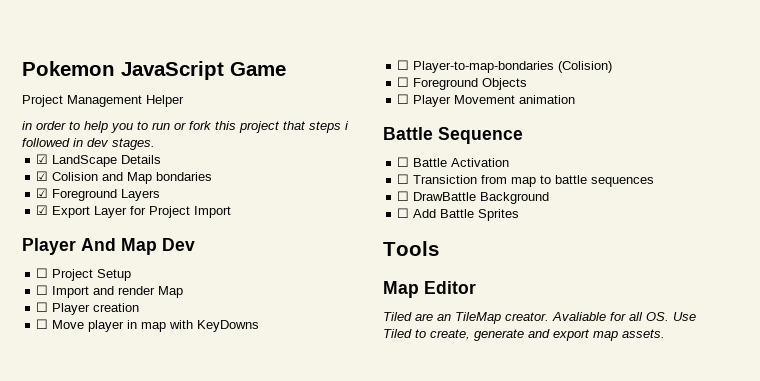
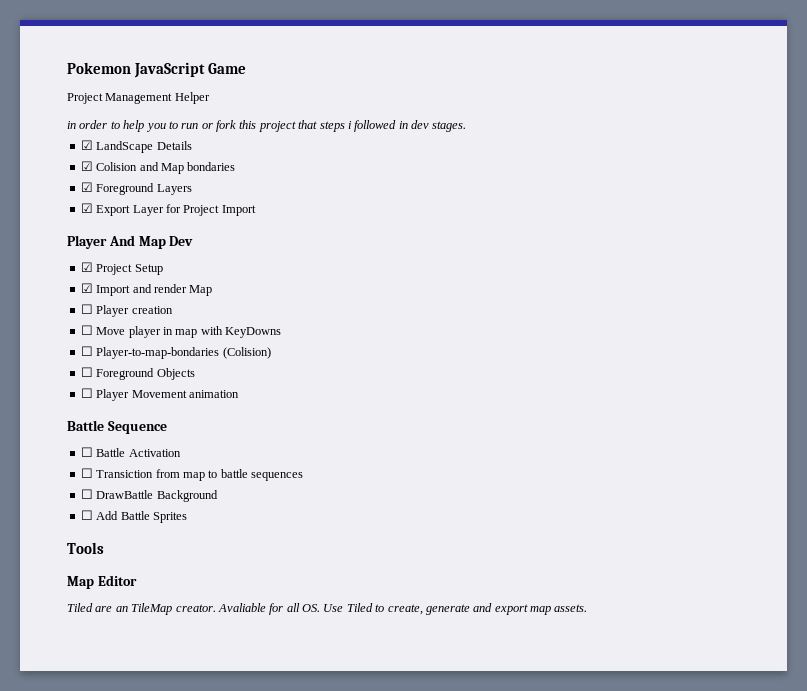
- ☐ Project Setup
+ ☑ Project Setup
- ☐ Import and render Map
+ ☑ Import and render Map

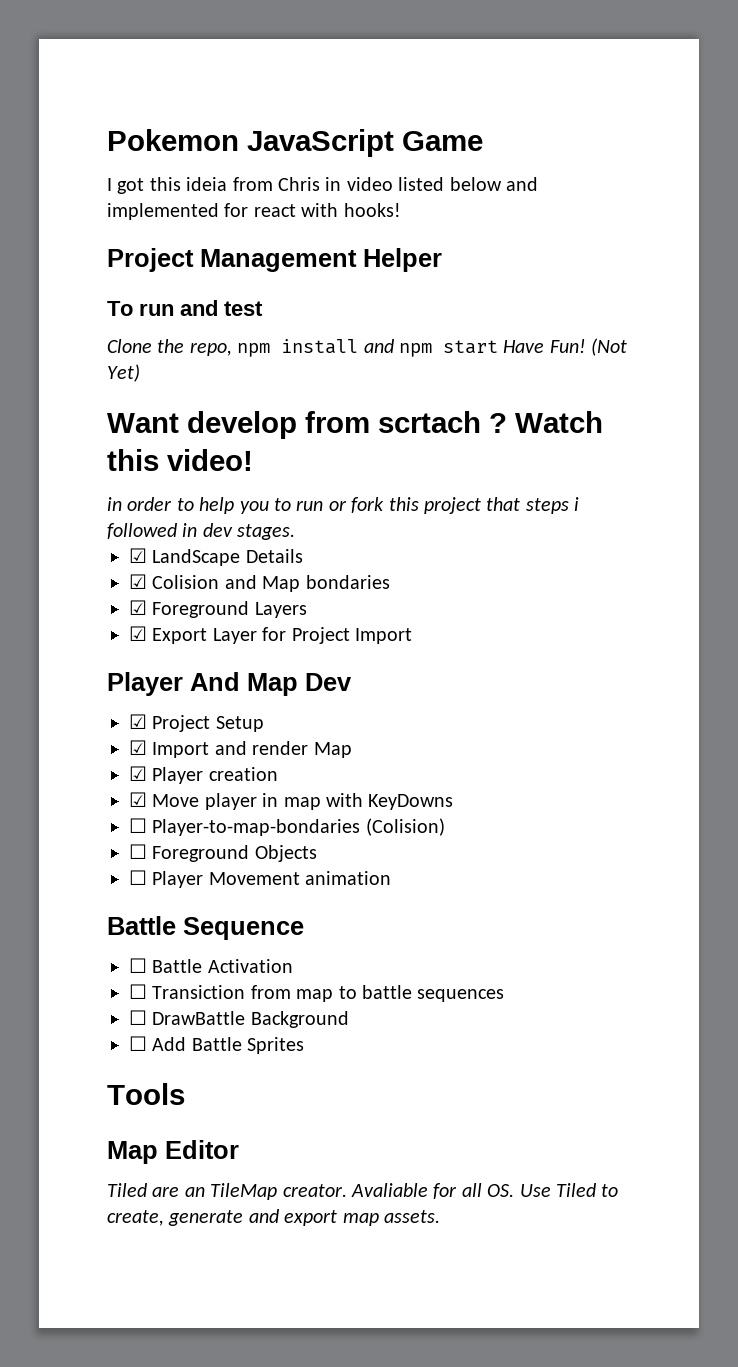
+ I got this ideia from Chris in video listed below and implemented for react with hooks!
  Project Management Helper
+ To run and test
+ Clone the repo, npm install and npm start Have Fun! (Not Yet)
+ Want develop from scrtach ? Watch this video!
- ☐ Player creation
+ ☑ Player creation
- ☐ Move player in map with KeyDowns
+ ☑ Move player in map with KeyDowns

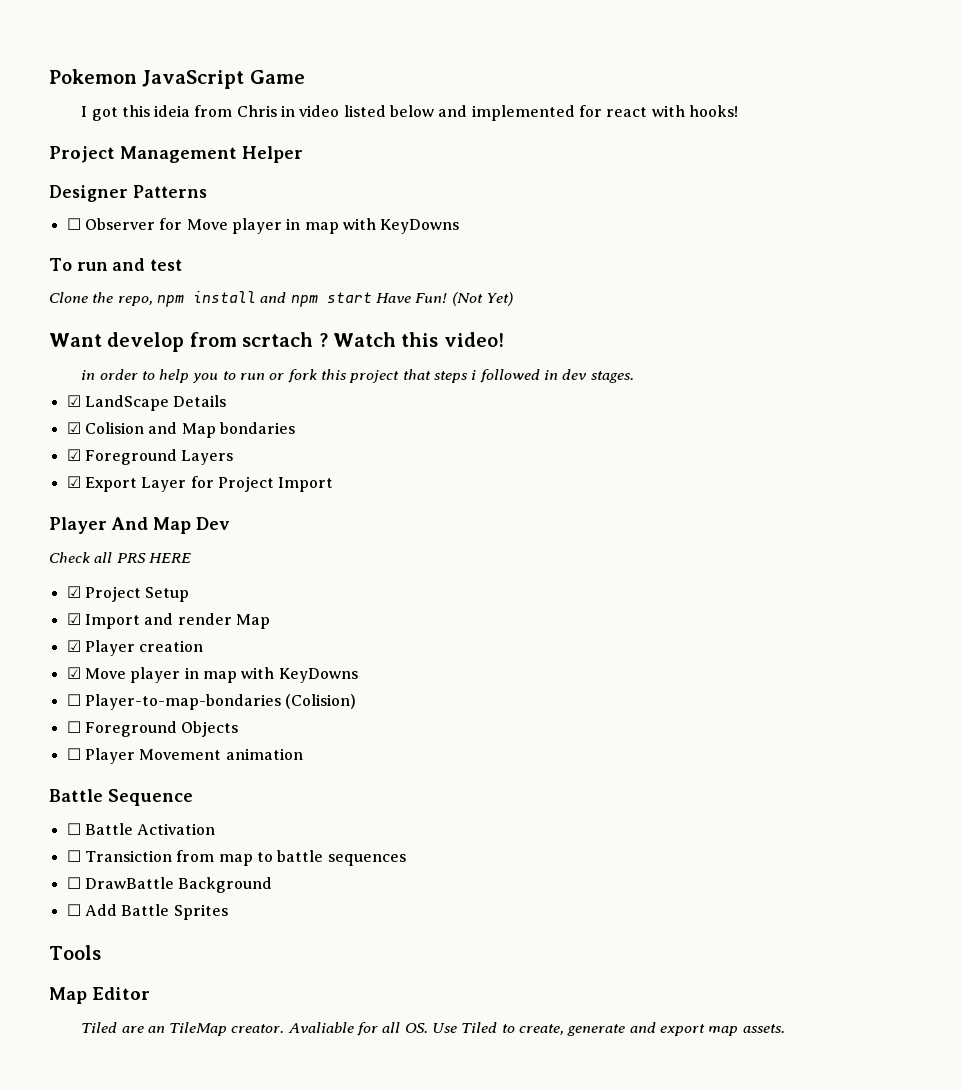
+ Designer Patterns
+ ☐ Observer for Move player in map with KeyDowns
+ Check all PRS HERE

